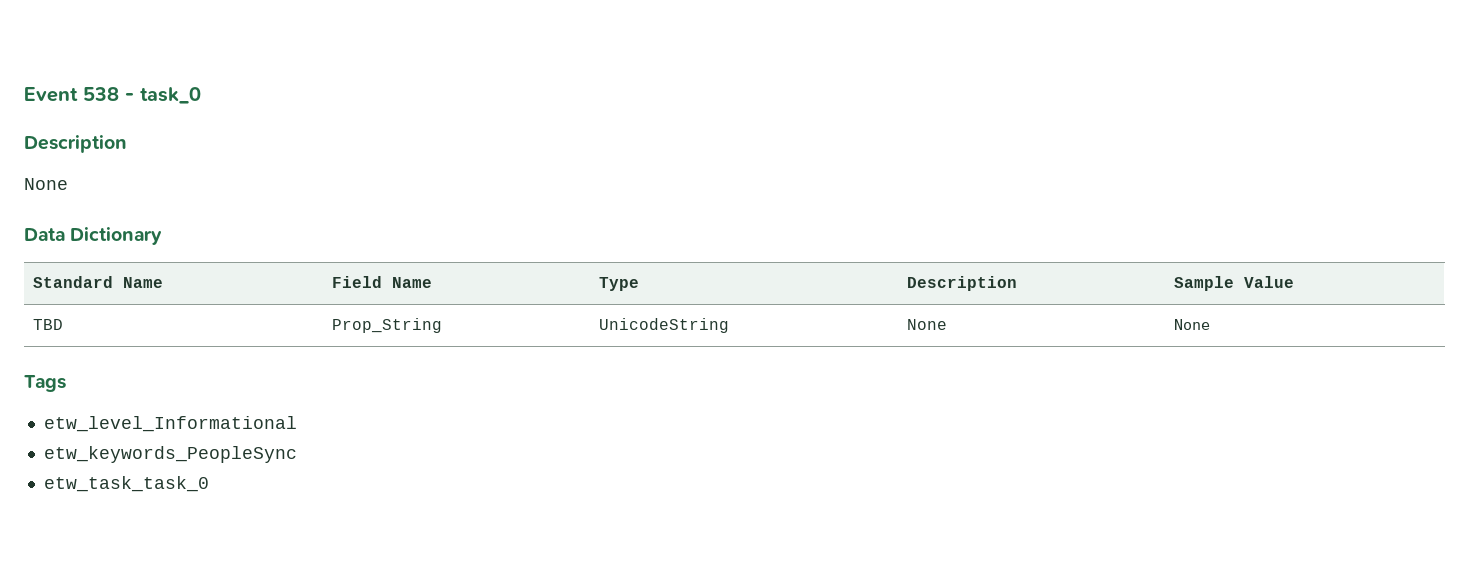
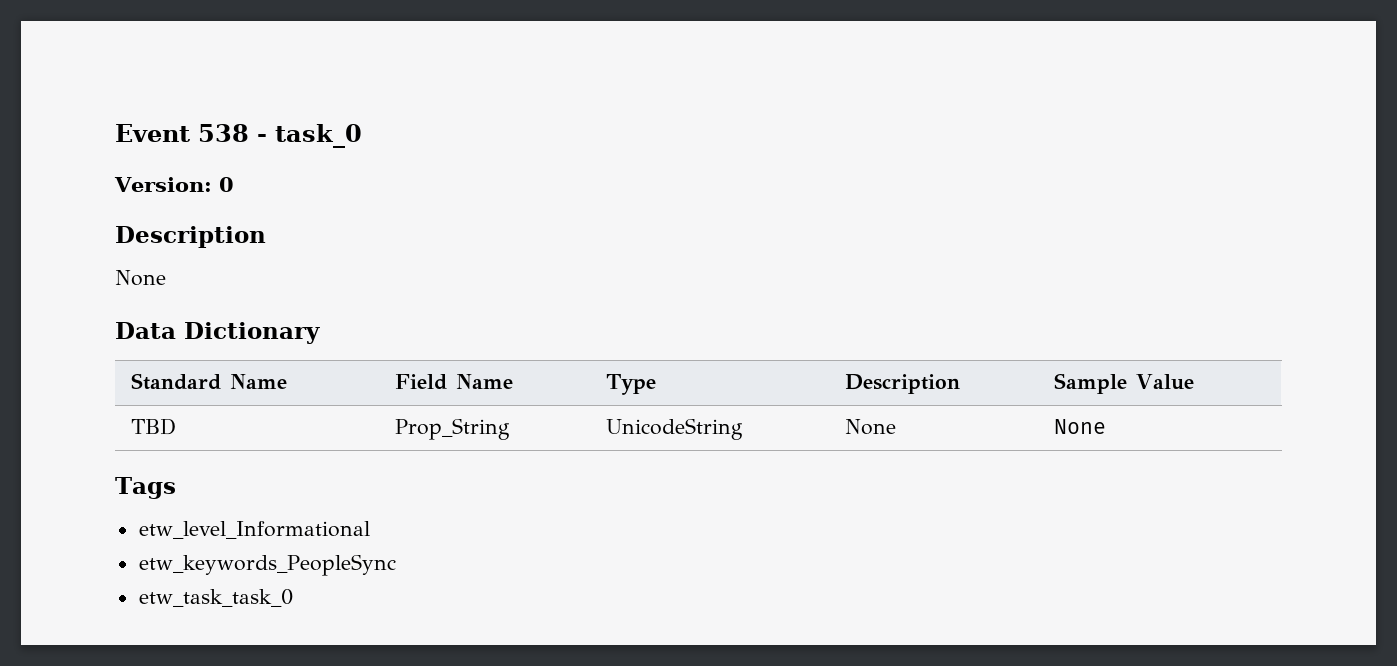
+ Version: 0

